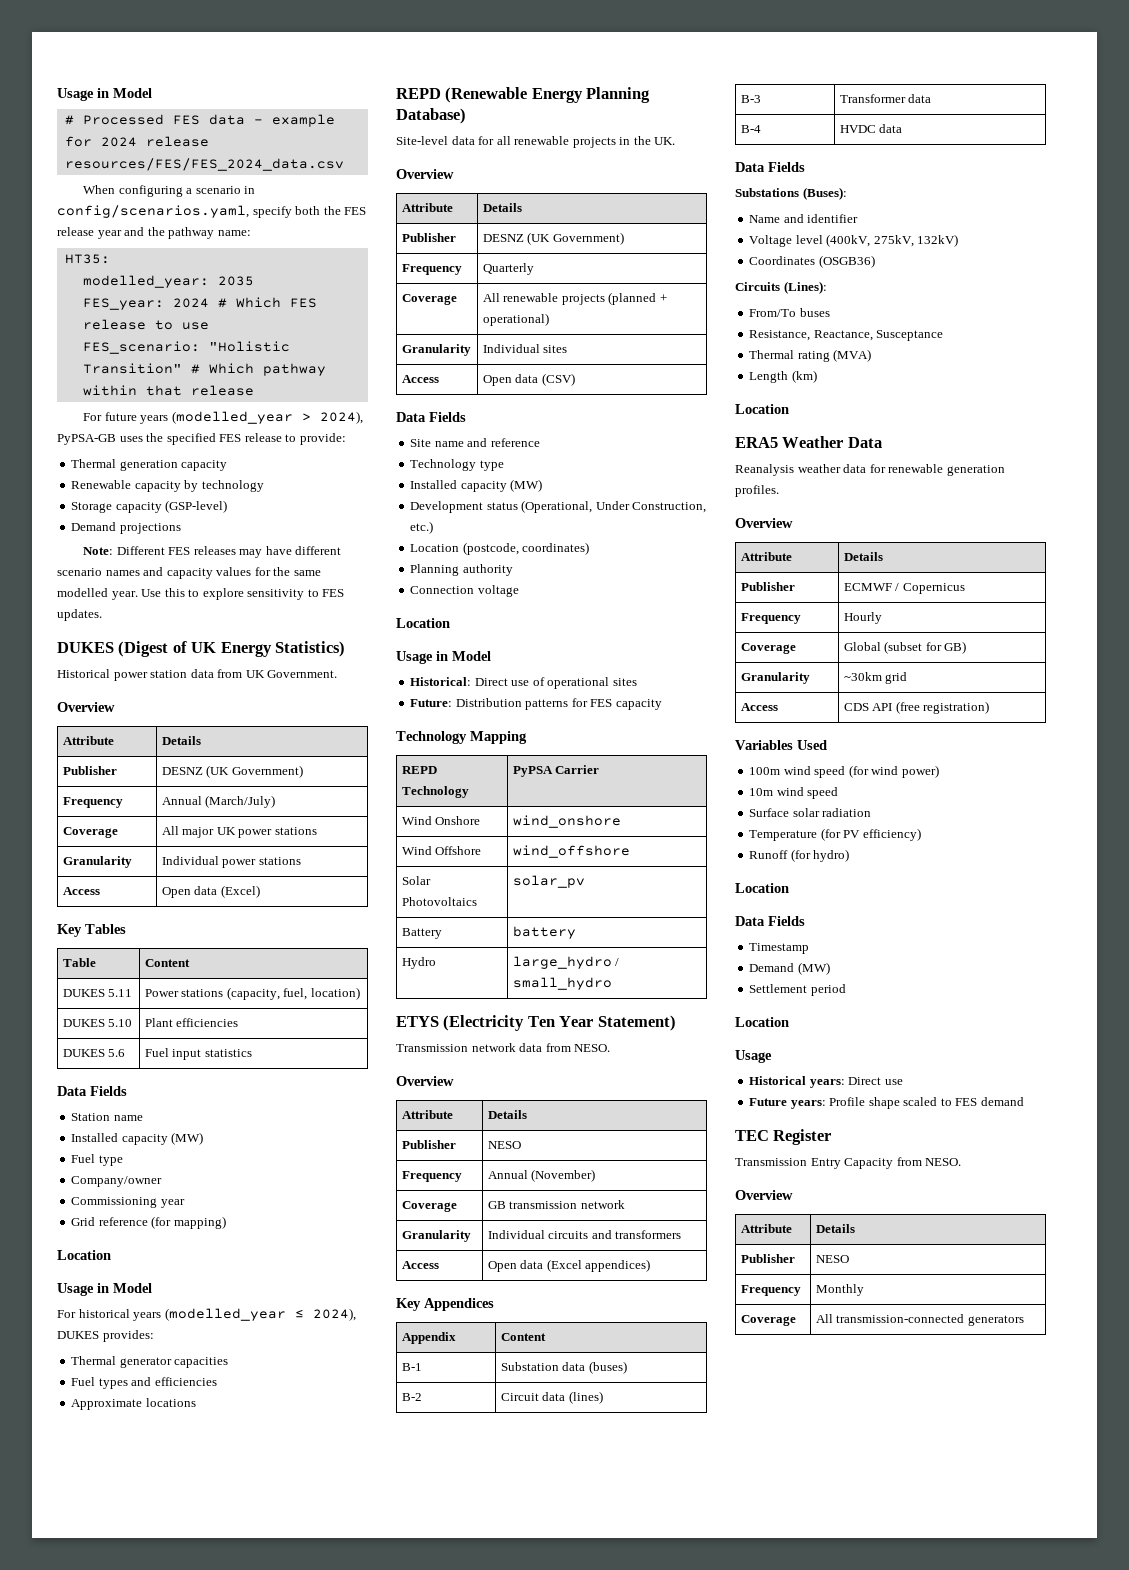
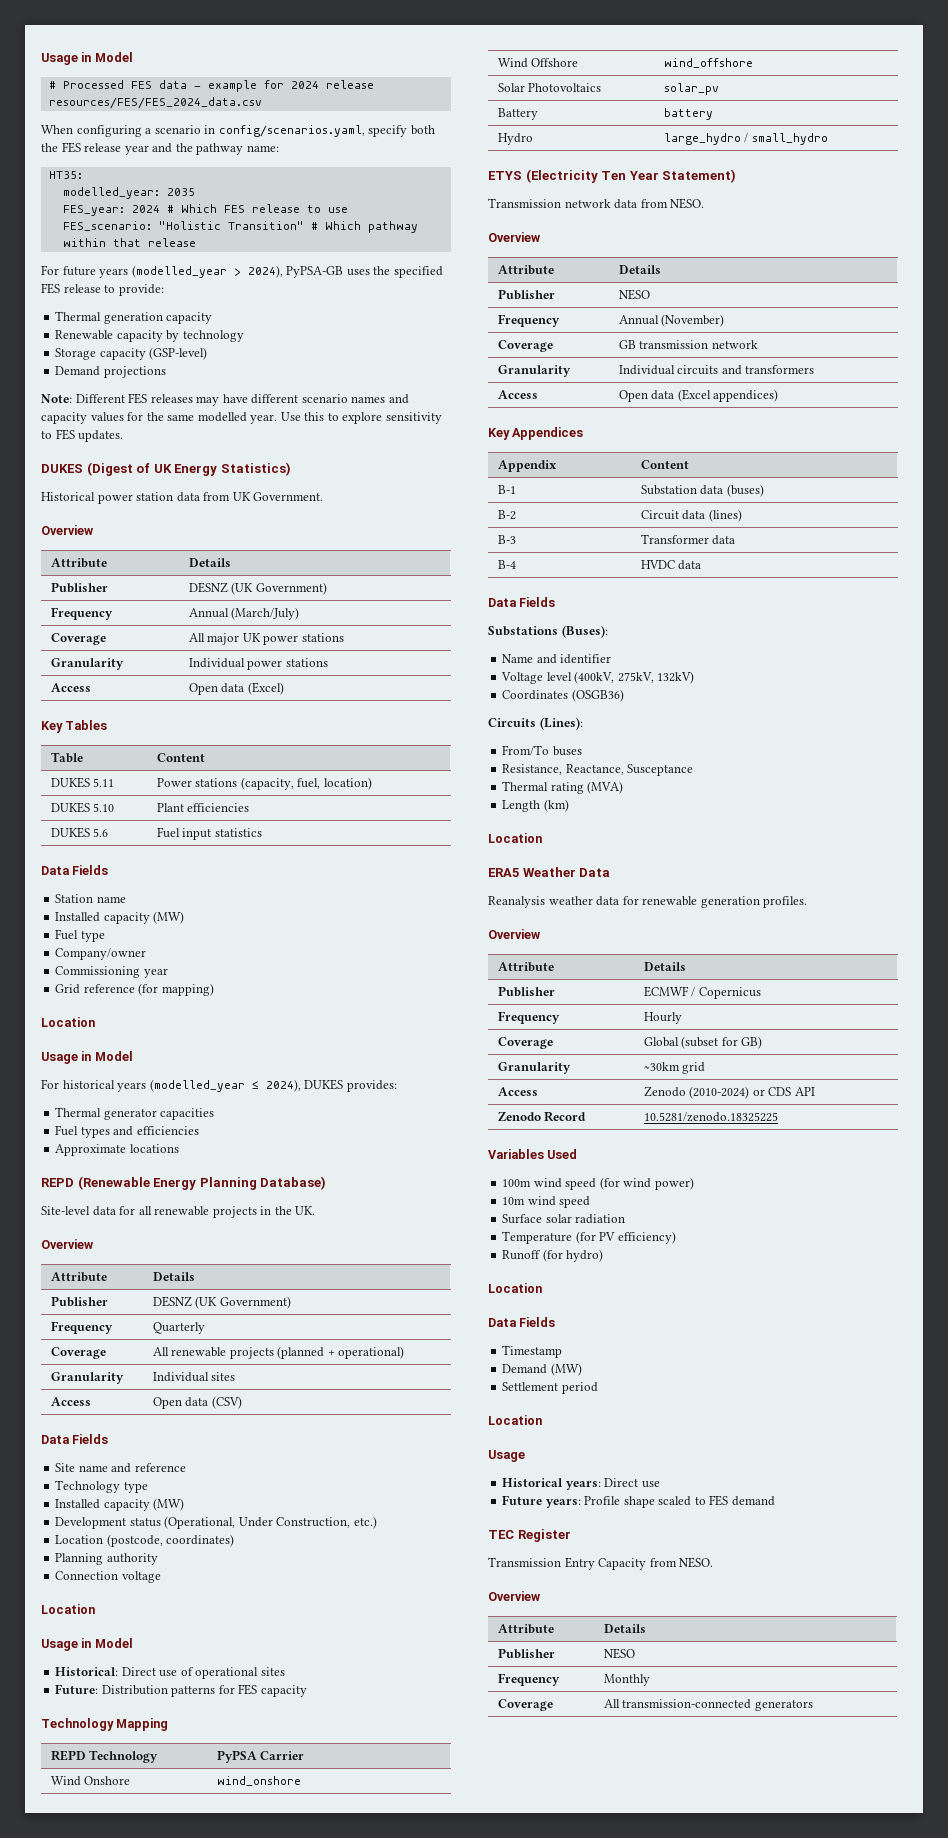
- Access | CDS API (free registration)
+ Access | Zenodo (2010-2024) or CDS API
+ Zenodo Record | 10.5281/zenodo.18325225

